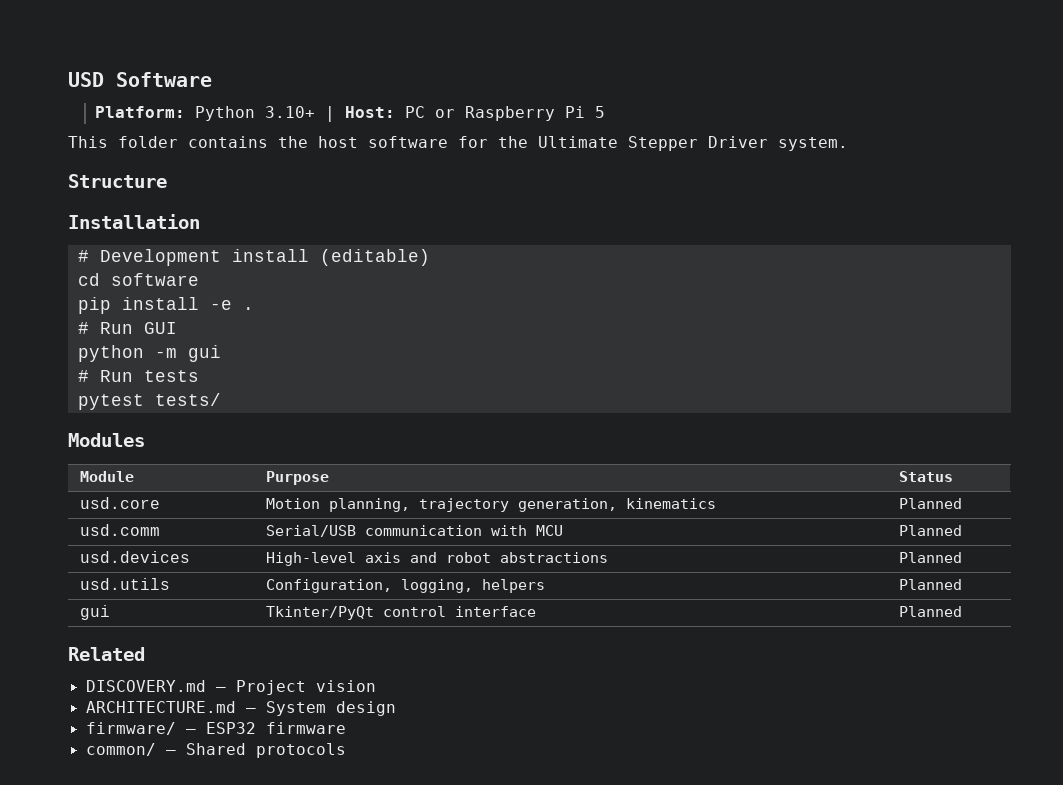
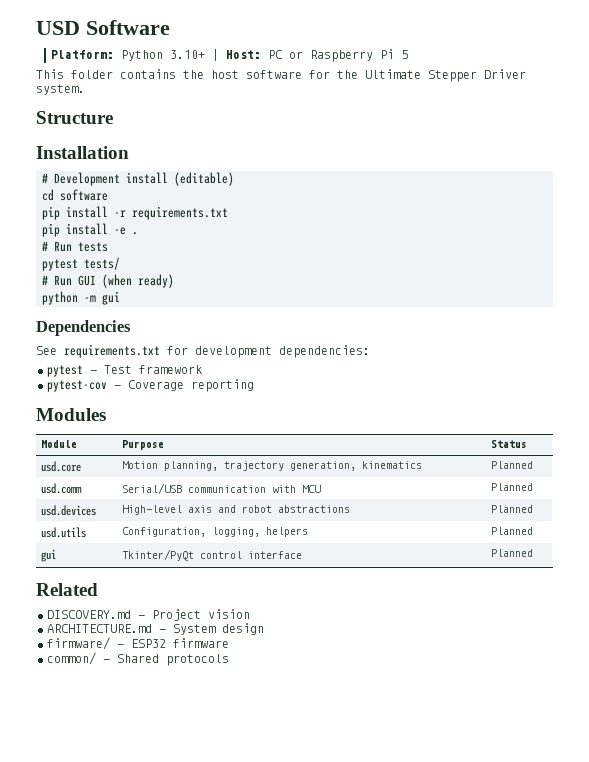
+ pip install -r requirements.txt
- # Run GUI
- python -m gui
+ # Run GUI (when ready)
+ python -m gui
+ Dependencies
+ See requirements.txt for development dependencies:
+ pytest — Test framework
+ pytest-cov — Coverage reporting

